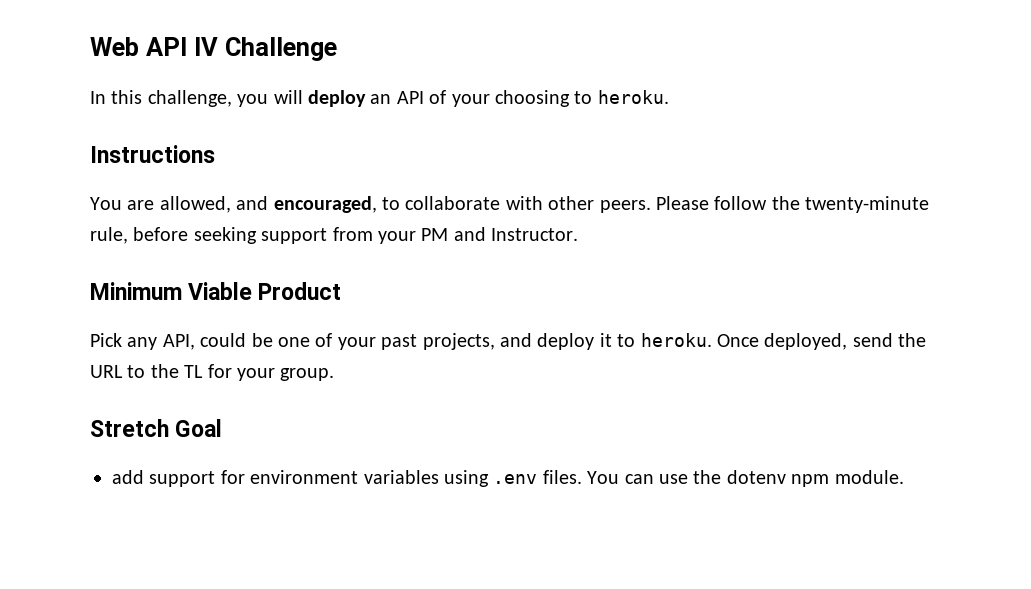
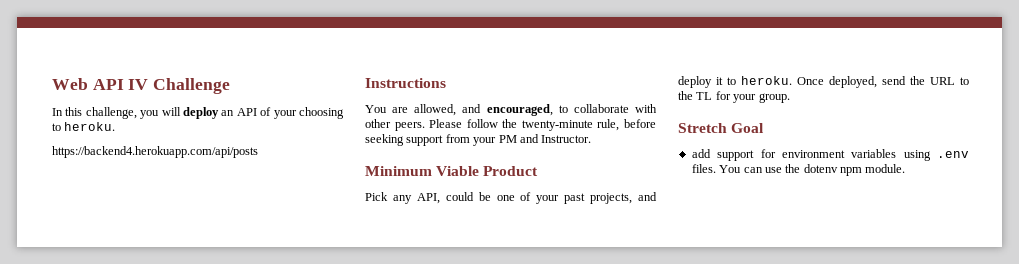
+ https://backend4.herokuapp.com/api/posts

